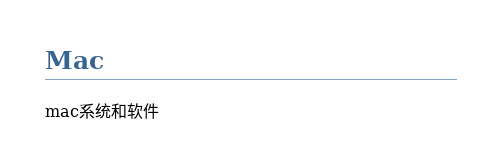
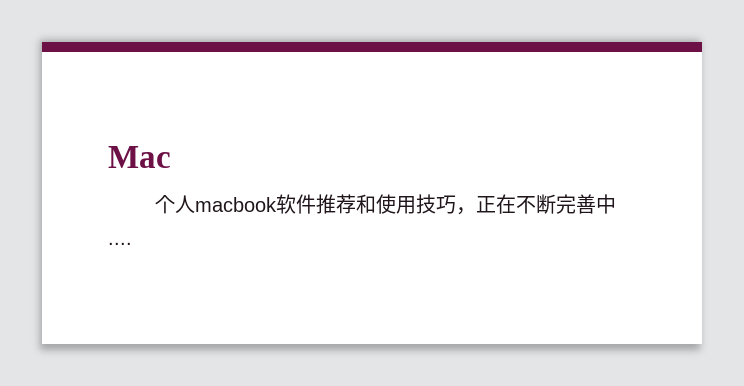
- mac系统和软件
+ 个人macbook软件推荐和使用技巧，正在不断完善中....

